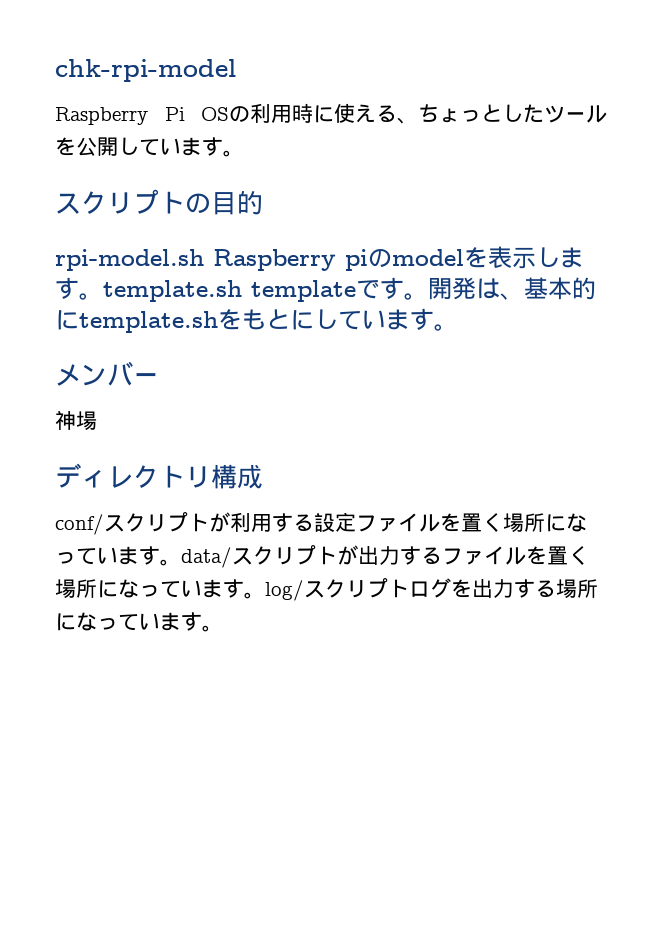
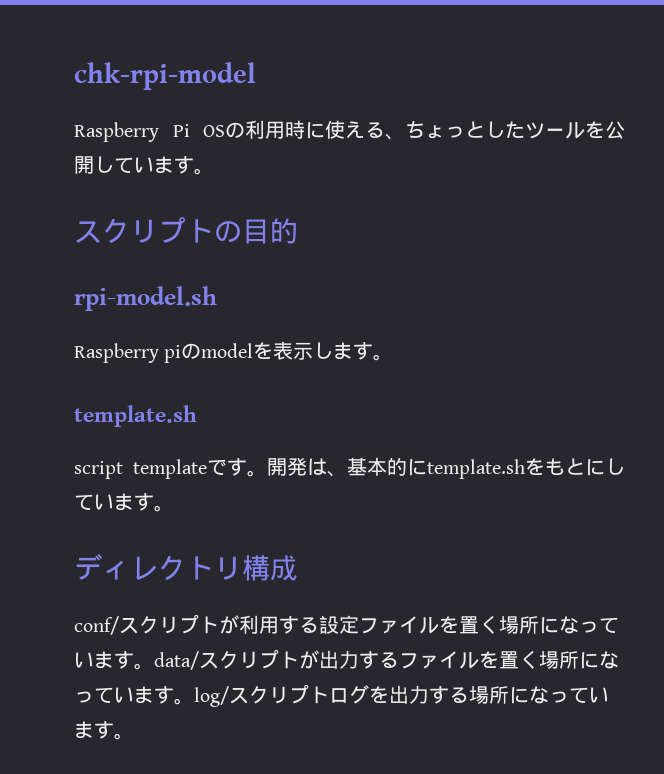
- rpi-model.sh Raspberry piのmodelを表示します。template.sh templateです。
+ rpi-model.sh
+ Raspberry piのmodelを表示します。
+ template.sh
+ script templateです。
- メンバー
- 神場

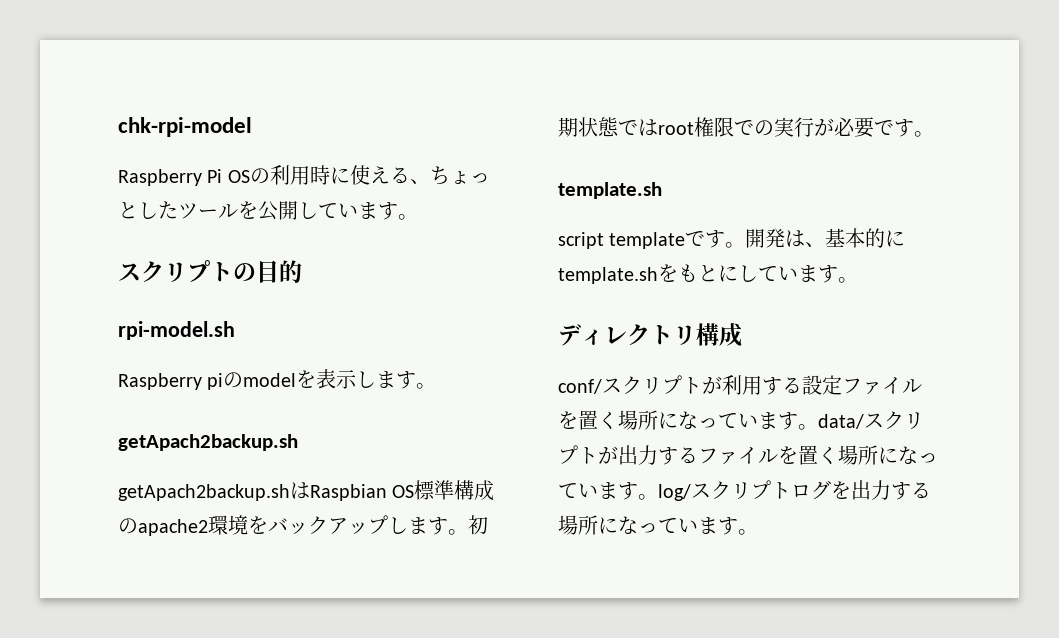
  Raspberry piのmodelを表示します。
+ getApach2backup.sh
+ getApach2backup.shはRaspbian OS標準構成のapache2環境をバックアップします。初期状態ではroot権限での実行が必要です。

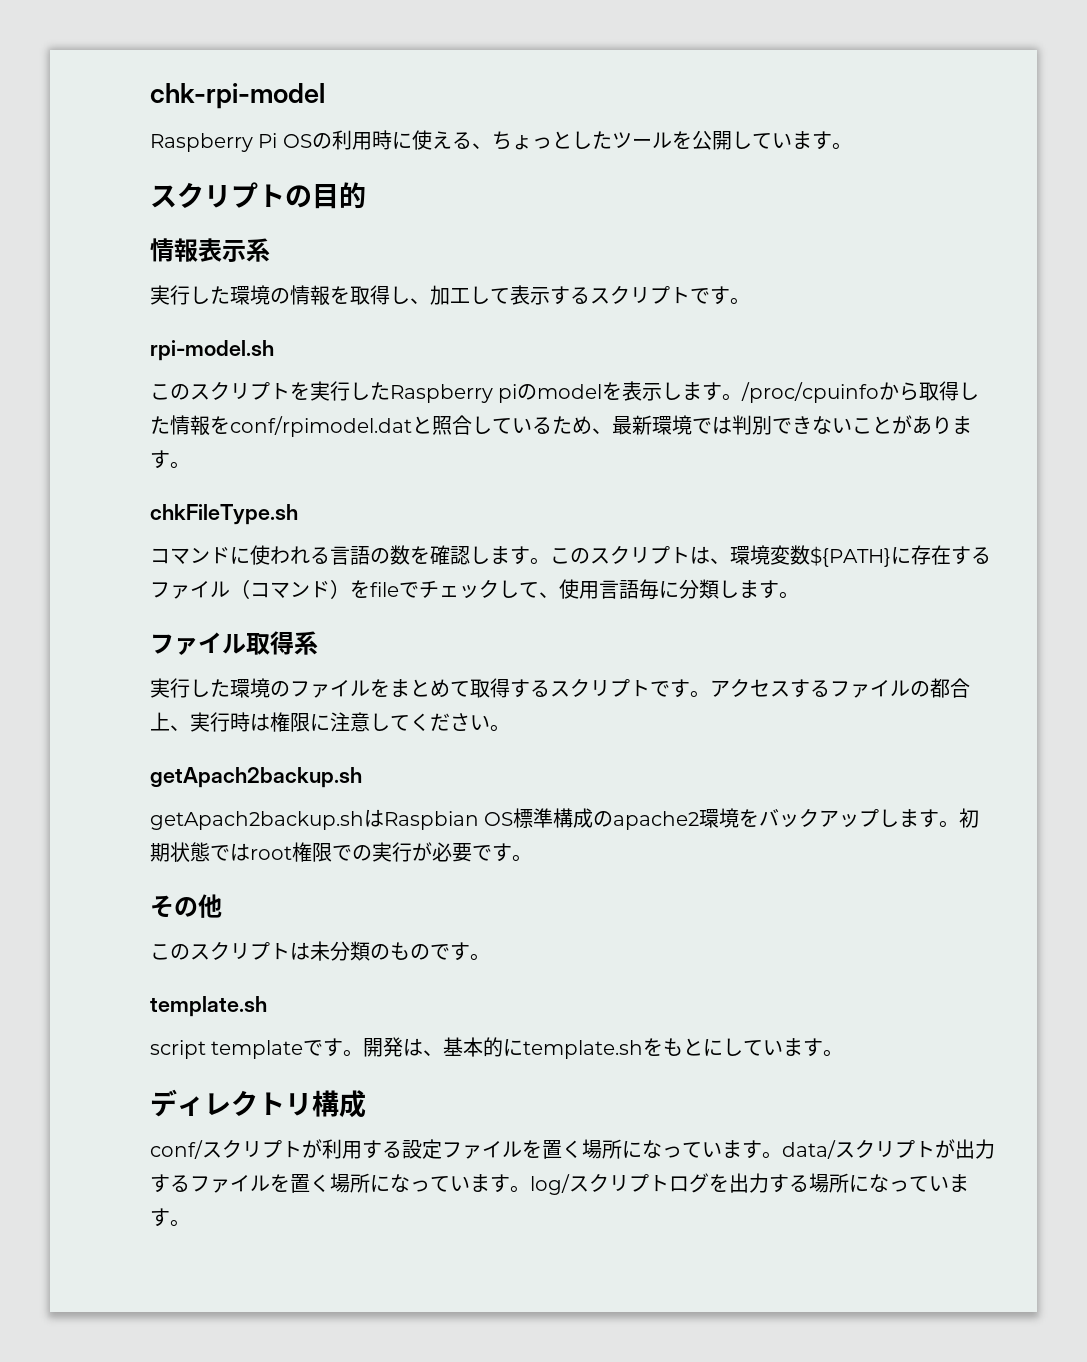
+ 情報表示系
+ 実行した環境の情報を取得し、加工して表示するスクリプトです。
  rpi-model.sh
- Raspberry piのmodelを表示します。
+ このスクリプトを実行したRaspberry piのmodelを表示します。/proc/cpuinfoから取得した情報をconf/rpimodel.datと照合しているため、最新環境では判別できないことがあります。
+ chkFileType.sh
+ コマンドに使われる言語の数を確認します。このスクリプトは、環境変数${PATH}に存在するファイル（コマンド）をfileでチェックして、使用言語毎に分類します。
+ ファイル取得系
+ 実行した環境のファイルをまとめて取得するスクリプトです。アクセスするファイルの都合上、実行時は権限に注意してください。
+ その他
+ このスクリプトは未分類のものです。

